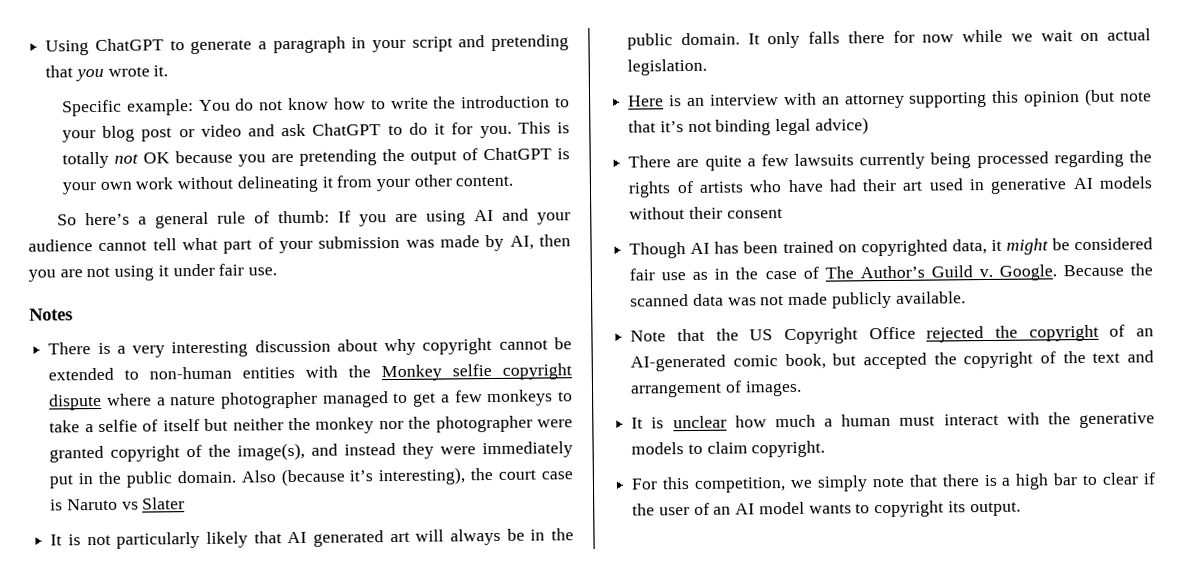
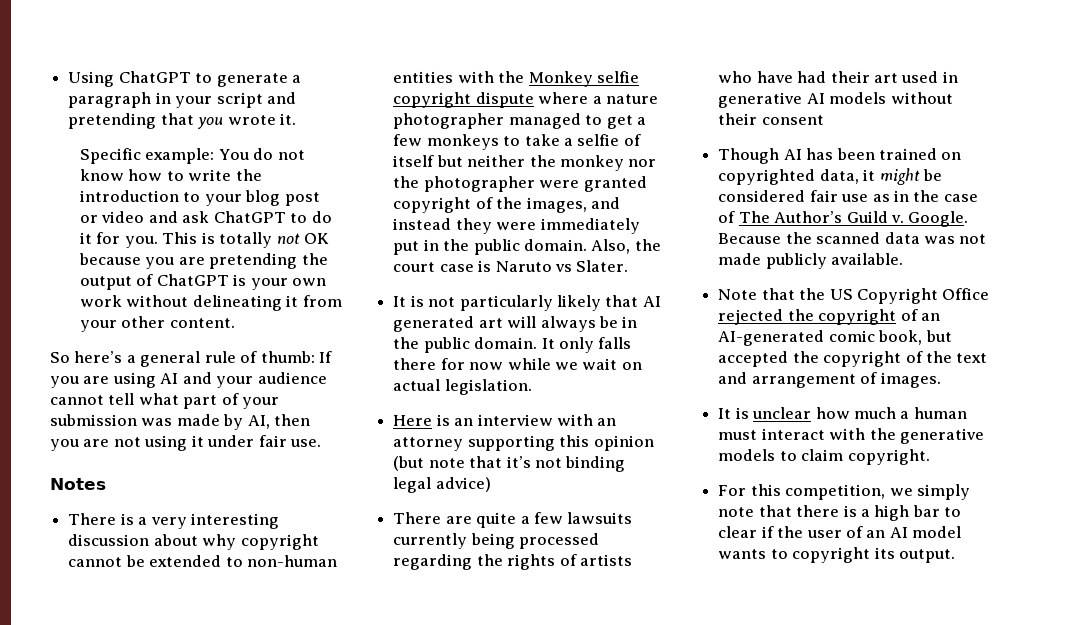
- There is a very interesting discussion about why copyright cannot be extended to non-human entities with the Monkey selfie copyright dispute where a nature photographer managed to get a few monkeys to take a selfie of itself but neither the monkey nor the photographer were granted copyright of the image(s), and instead they were immediately put in the public domain.
+ There is a very interesting discussion about why copyright cannot be extended to non-human entities with the Monkey selfie copyright dispute where a nature photographer managed to get a few monkeys to take a selfie of itself but neither the monkey nor the photographer were granted copyright of the images, and instead they were immediately put in the public domain.
- Also (because it’s interesting), the court case is Naruto vs Slater
+ Also, the court case is Naruto vs Slater.

